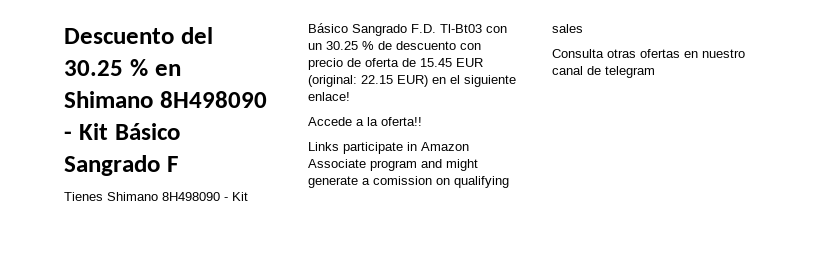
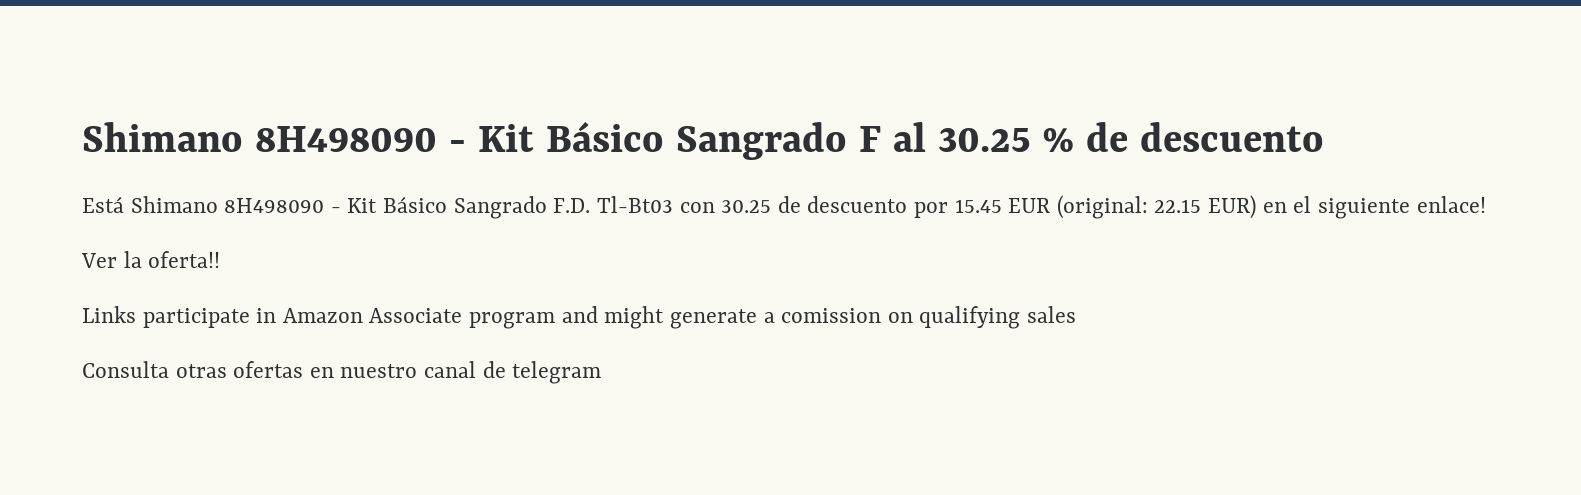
- Descuento del 30.25 % en Shimano 8H498090 - Kit Básico Sangrado F
- Tienes Shimano 8H498090 - Kit Básico Sangrado F.D. Tl-Bt03 con un 30.25 % de descuento con precio de oferta de 15.45 EUR (original: 22.15 EUR) en el siguiente enlace!
+ Shimano 8H498090 - Kit Básico Sangrado F al 30.25 % de descuento
+ Está Shimano 8H498090 - Kit Básico Sangrado F.D. Tl-Bt03 con 30.25 de descuento por 15.45 EUR (original: 22.15 EUR) en el siguiente enlace!
- Accede a la oferta!!
+ Ver la oferta!!

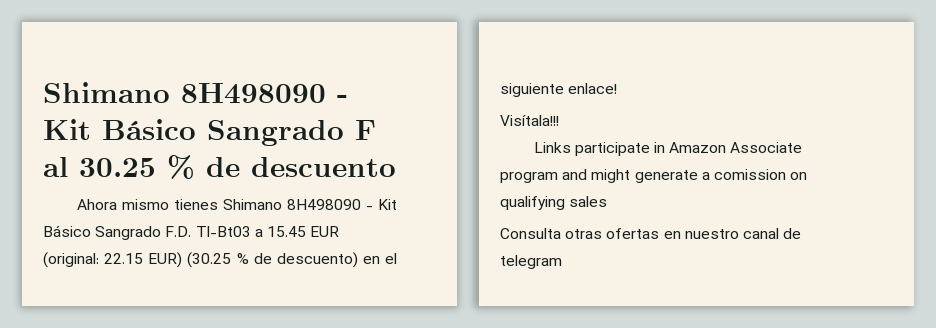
- Está Shimano 8H498090 - Kit Básico Sangrado F.D. Tl-Bt03 con 30.25 de descuento por 15.45 EUR (original: 22.15 EUR) en el siguiente enlace!
+ Ahora mismo tienes Shimano 8H498090 - Kit Básico Sangrado F.D. Tl-Bt03 a 15.45 EUR (original: 22.15 EUR) (30.25 % de descuento) en el siguiente enlace!
- Ver la oferta!!
+ Visítala!!!

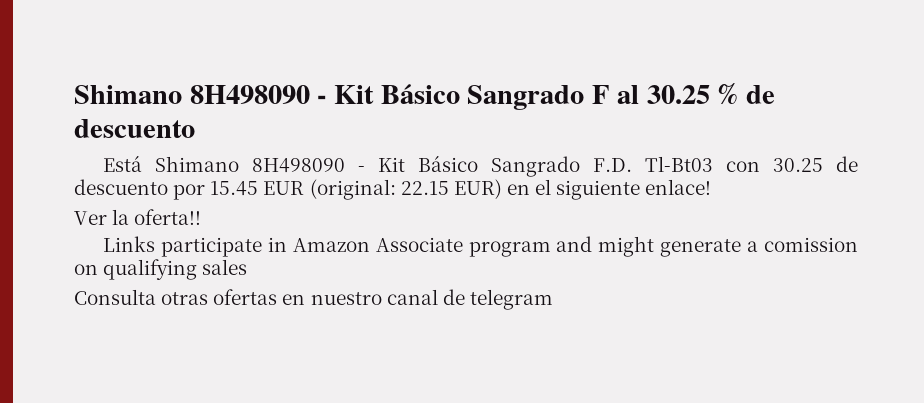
- Ahora mismo tienes Shimano 8H498090 - Kit Básico Sangrado F.D. Tl-Bt03 a 15.45 EUR (original: 22.15 EUR) (30.25 % de descuento) en el siguiente enlace!
+ Está Shimano 8H498090 - Kit Básico Sangrado F.D. Tl-Bt03 con 30.25 de descuento por 15.45 EUR (original: 22.15 EUR) en el siguiente enlace!
- Visítala!!!
+ Ver la oferta!!

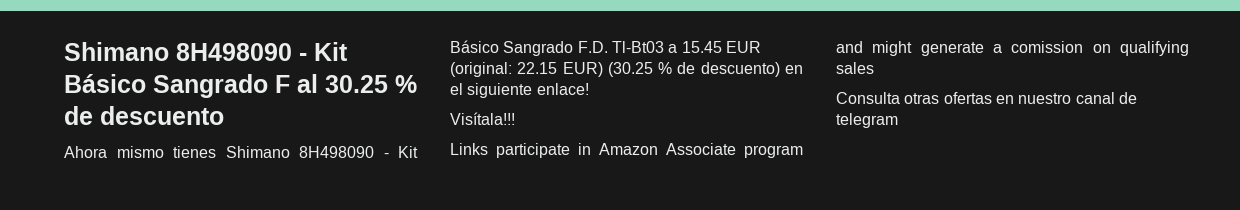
- Está Shimano 8H498090 - Kit Básico Sangrado F.D. Tl-Bt03 con 30.25 de descuento por 15.45 EUR (original: 22.15 EUR) en el siguiente enlace!
+ Ahora mismo tienes Shimano 8H498090 - Kit Básico Sangrado F.D. Tl-Bt03 a 15.45 EUR (original: 22.15 EUR) (30.25 % de descuento) en el siguiente enlace!
- Ver la oferta!!
+ Visítala!!!

